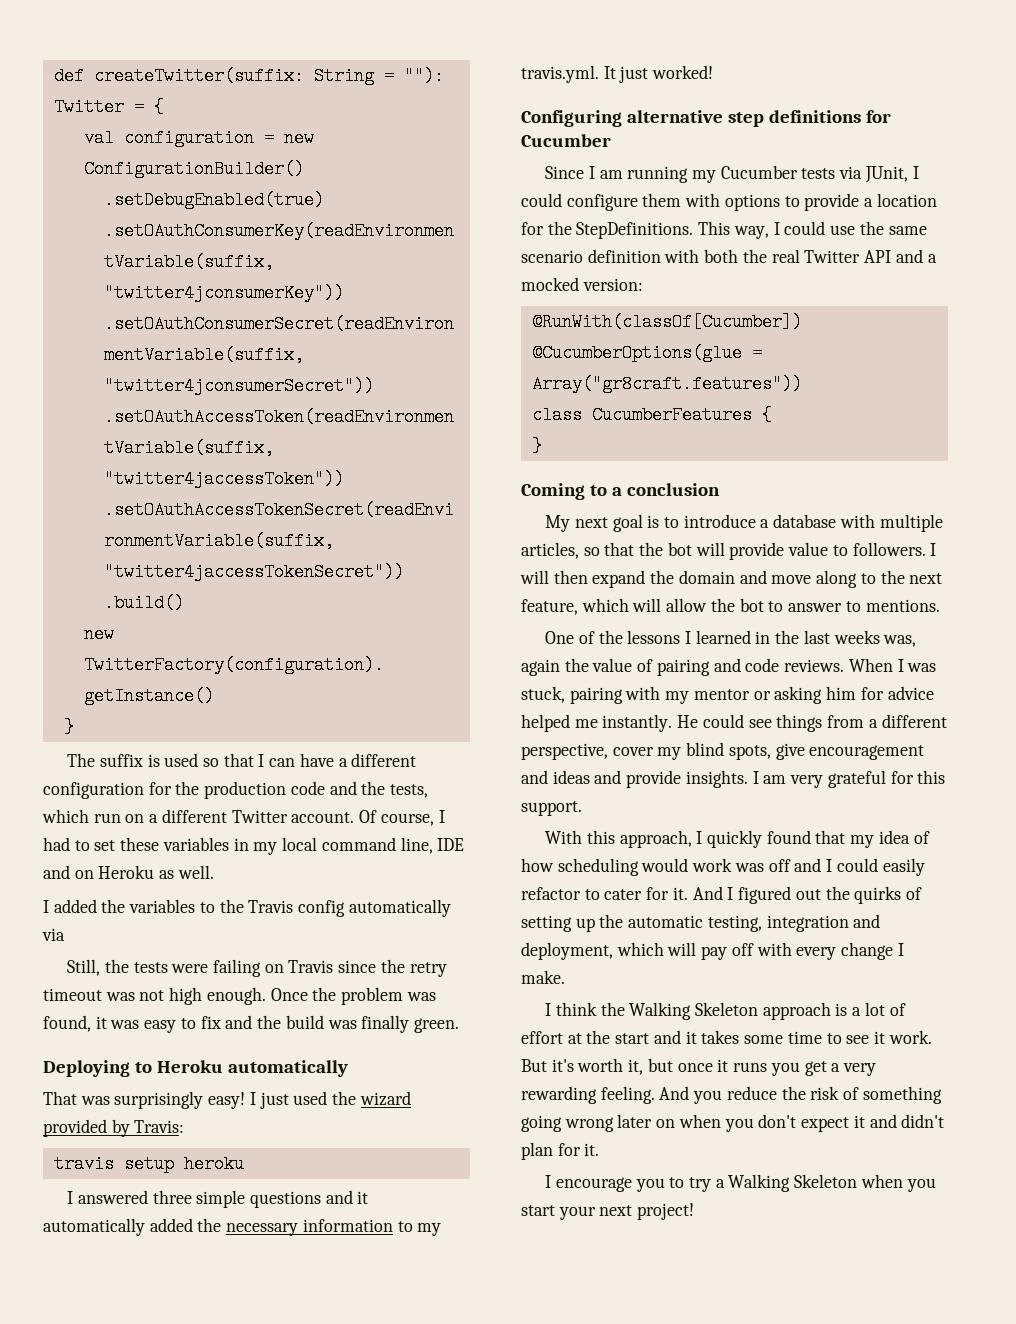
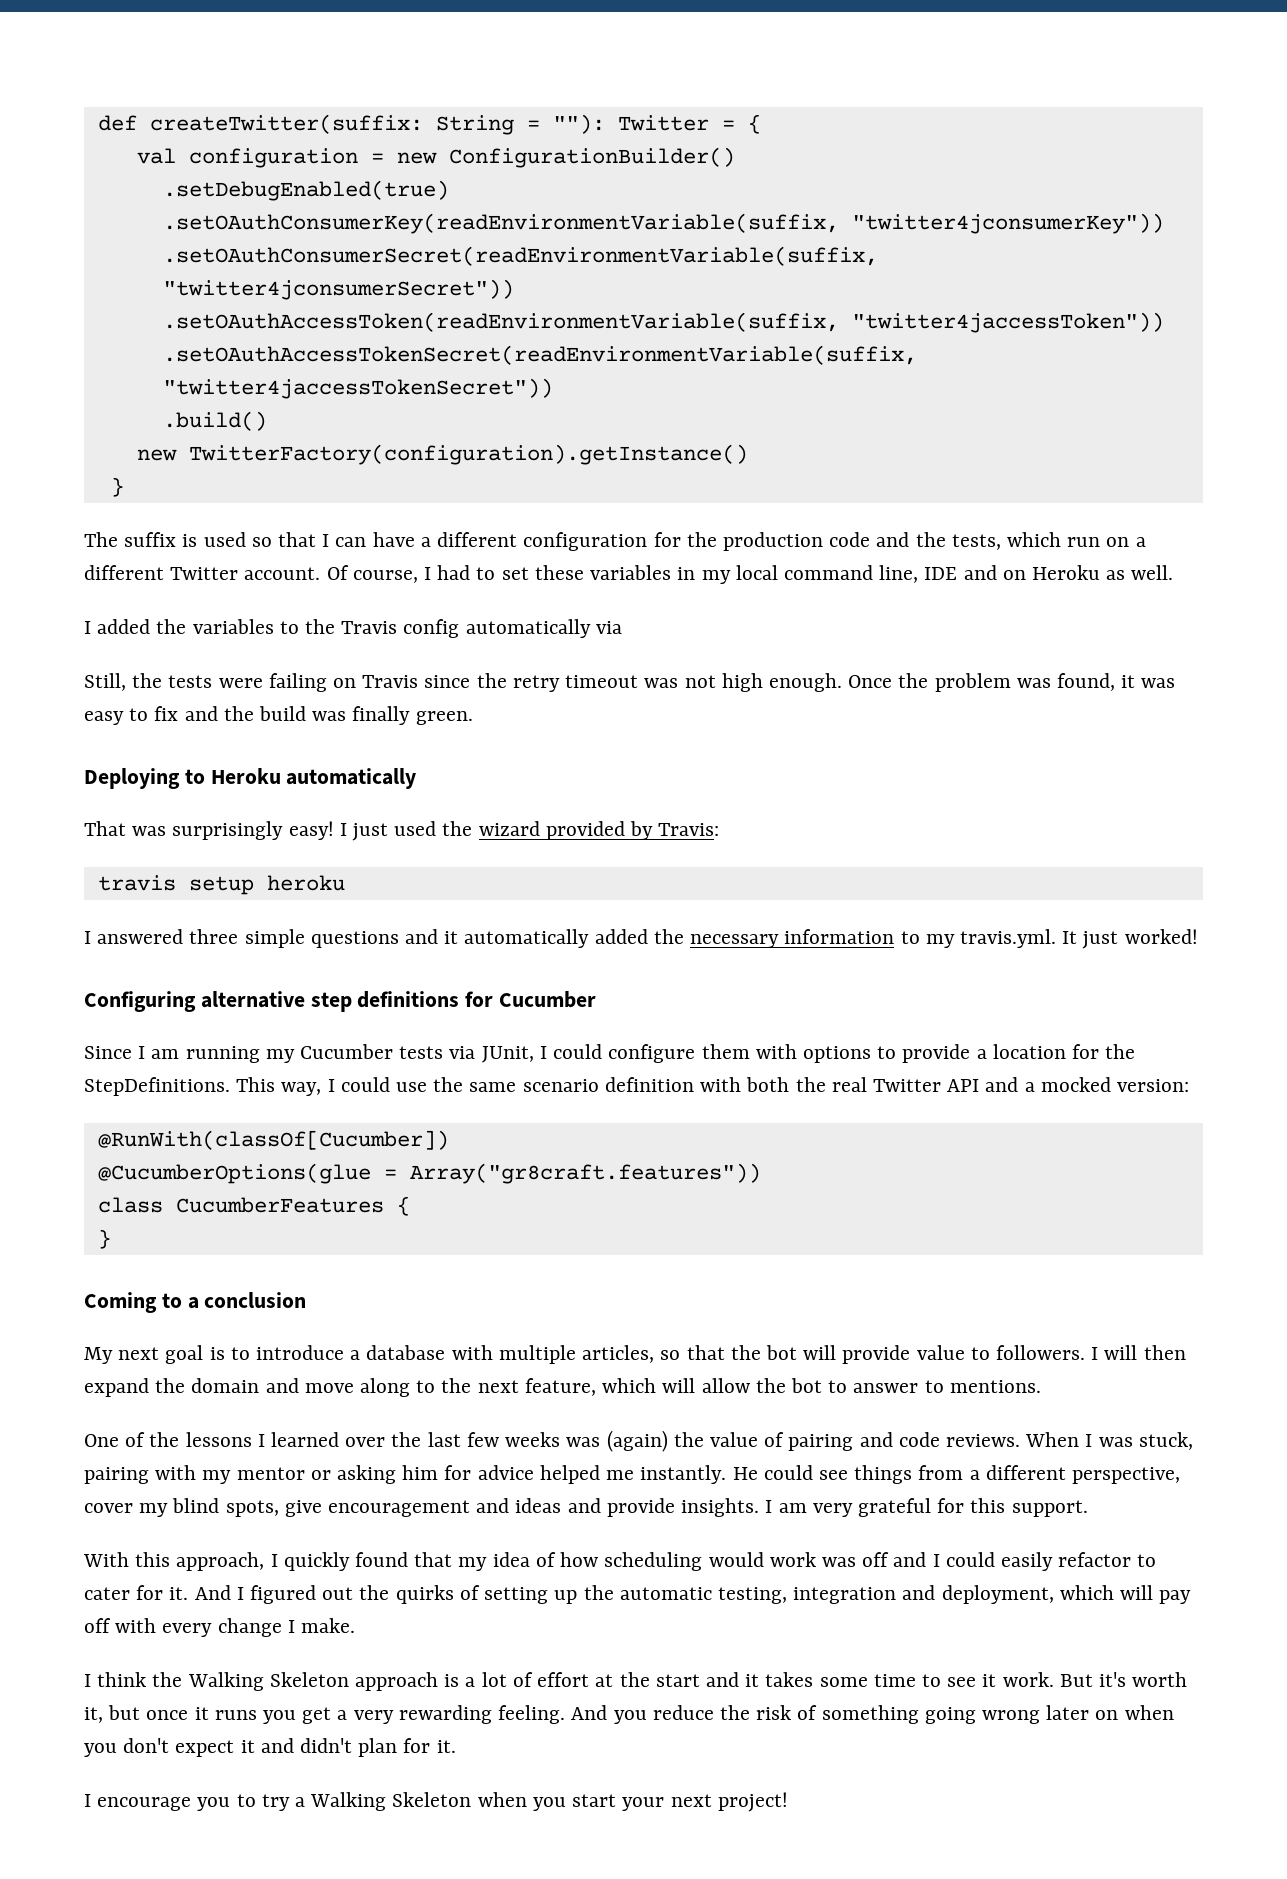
- One of the lessons I learned in the last weeks was, again the value of pairing and code reviews.
+ One of the lessons I learned over the last few weeks was (again) the value of pairing and code reviews.

